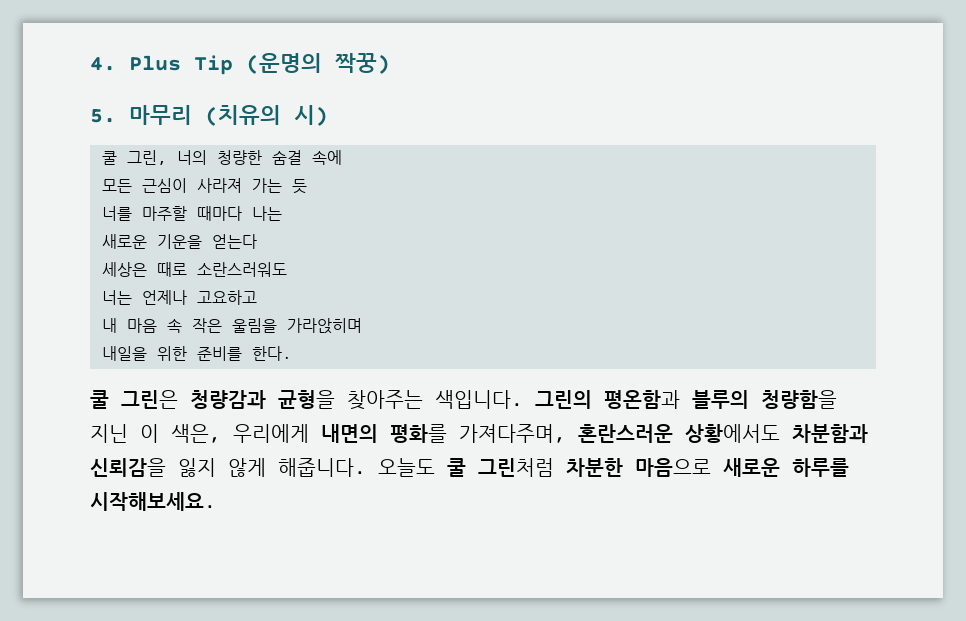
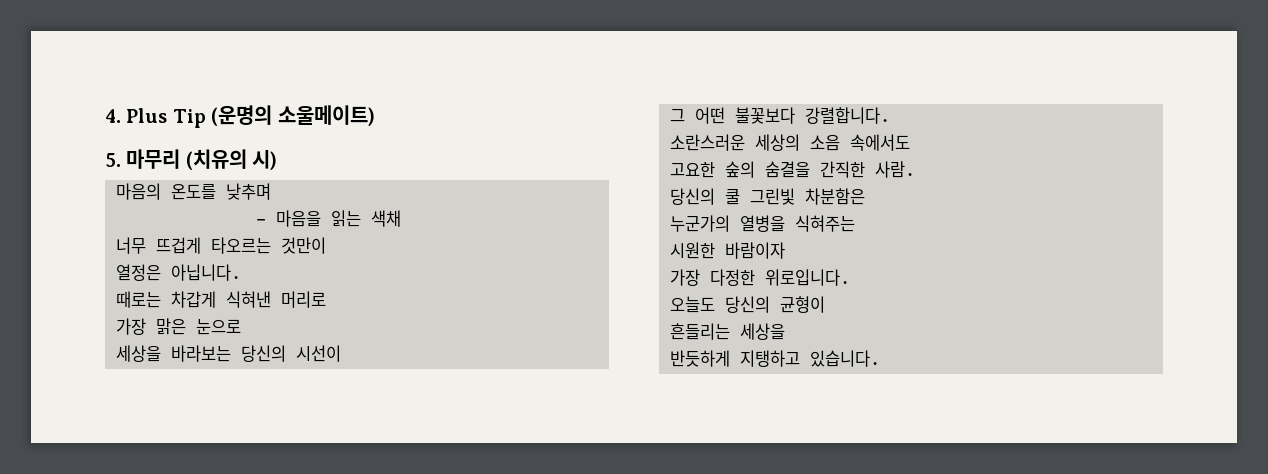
- 4. Plus Tip (운명의 짝꿍)
+ 4. Plus Tip (운명의 소울메이트)
- 쿨 그린, 너의 청량한 숨결 속에
- 모든 근심이 사라져 가는 듯
- 너를 마주할 때마다 나는
- 새로운 기운을 얻는다
- 세상은 때로 소란스러워도
- 너는 언제나 고요하고
- 내 마음 속 작은 울림을 가라앉히며
- 내일을 위한 준비를 한다.
- 쿨 그린은 청량감과 균형을 찾아주는 색입니다. 그린의 평온함과 블루의 청량함을 지닌 이 색은, 우리에게 내면의 평화를 가져다주며, 혼란스러운 상황에서도 차분함과 신뢰감을 잃지 않게 해줍니다. 오늘도 쿨 그린처럼 차분한 마음으로 새로운 하루를 시작해보세요.
+ 마음의 온도를 낮추며
+ - 마음을 읽는 색채
+ 너무 뜨겁게 타오르는 것만이
+ 열정은 아닙니다.
+ 때로는 차갑게 식혀낸 머리로
+ 가장 맑은 눈으로
+ 세상을 바라보는 당신의 시선이
+ 그 어떤 불꽃보다 강렬합니다.
+ 소란스러운 세상의 소음 속에서도
+ 고요한 숲의 숨결을 간직한 사람.
+ 당신의 쿨 그린빛 차분함은
+ 누군가의 열병을 식혀주는
+ 시원한 바람이자
+ 가장 다정한 위로입니다.
+ 오늘도 당신의 균형이
+ 흔들리는 세상을
+ 반듯하게 지탱하고 있습니다.

